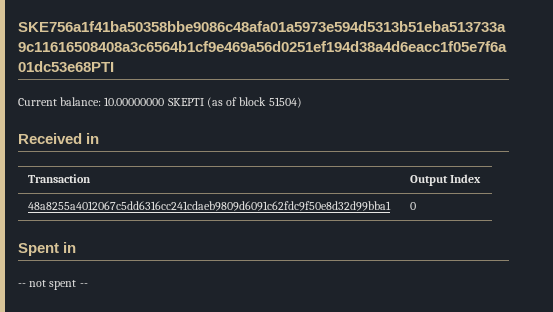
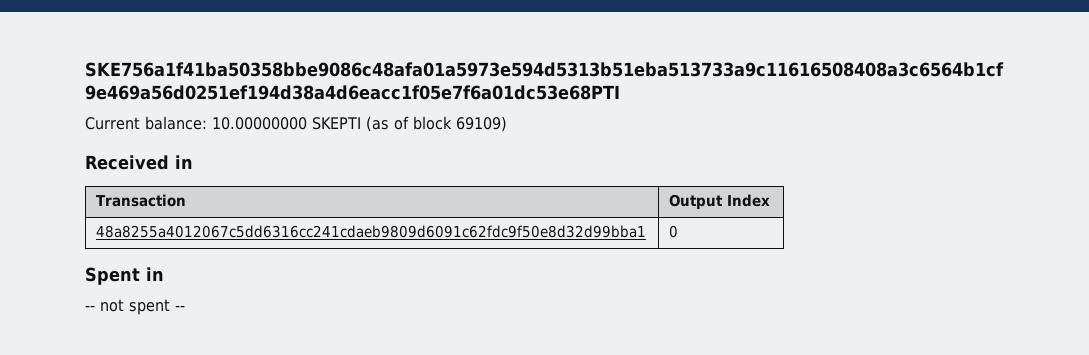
- Current balance: 10.00000000 SKEPTI (as of block 51504)
+ Current balance: 10.00000000 SKEPTI (as of block 69109)

